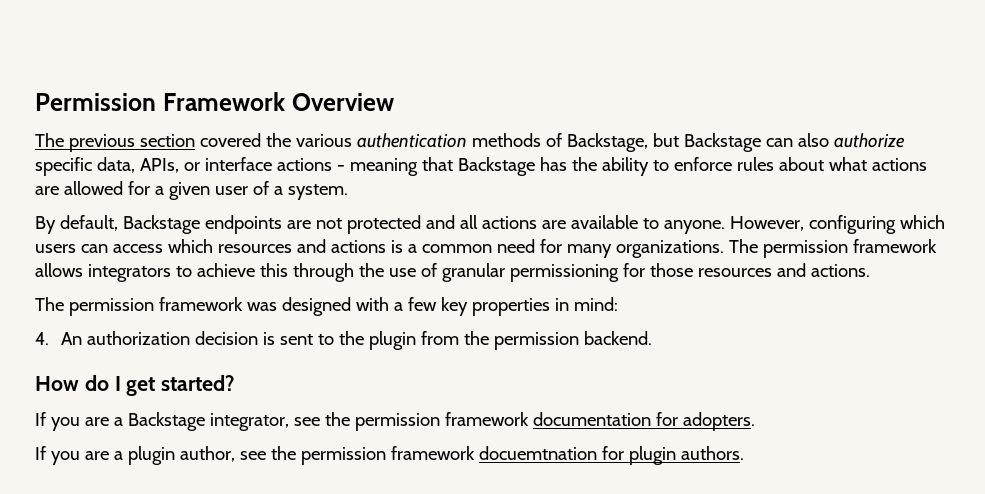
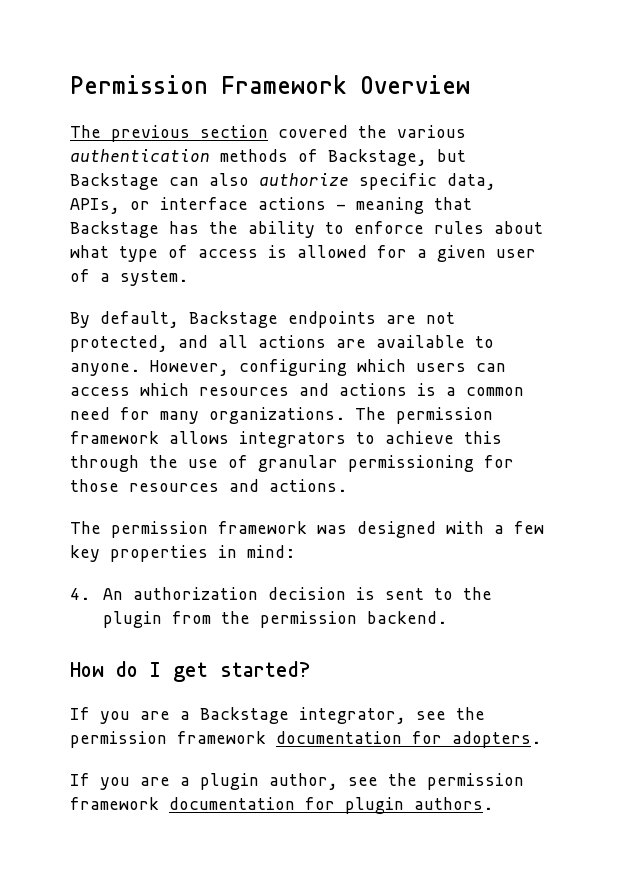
- The previous section covered the various authentication methods of Backstage, but Backstage can also authorize specific data, APIs, or interface actions - meaning that Backstage has the ability to enforce rules about what actions are allowed for a given user of a system.
+ The previous section covered the various authentication methods of Backstage, but Backstage can also authorize specific data, APIs, or interface actions - meaning that Backstage has the ability to enforce rules about what type of access is allowed for a given user of a system.
- By default, Backstage endpoints are not protected and all actions are available to anyone.
+ By default, Backstage endpoints are not protected, and all actions are available to anyone.
- If you are a plugin author, see the permission framework docuemtnation for plugin authors.
+ If you are a plugin author, see the permission framework documentation for plugin authors.

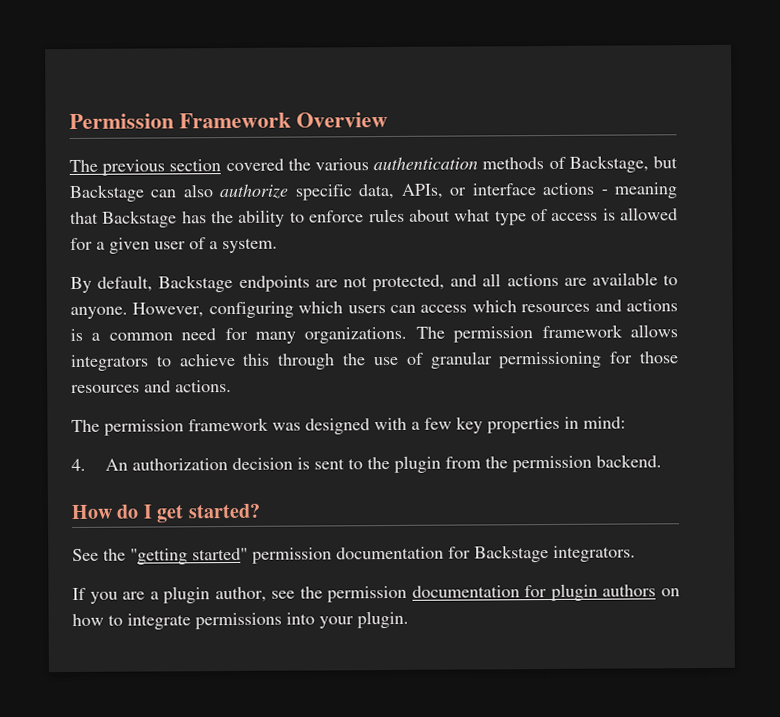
- If you are a Backstage integrator, see the permission framework documentation for adopters.
+ See the "getting started" permission documentation for Backstage integrators.
- If you are a plugin author, see the permission framework documentation for plugin authors.
+ If you are a plugin author, see the permission documentation for plugin authors on how to integrate permissions into your plugin.

